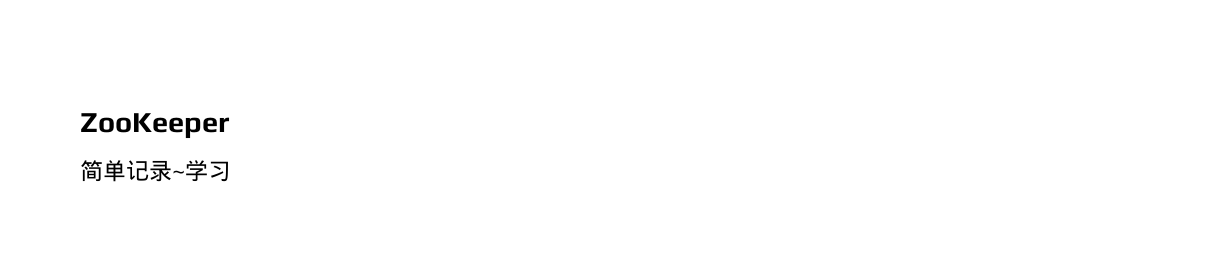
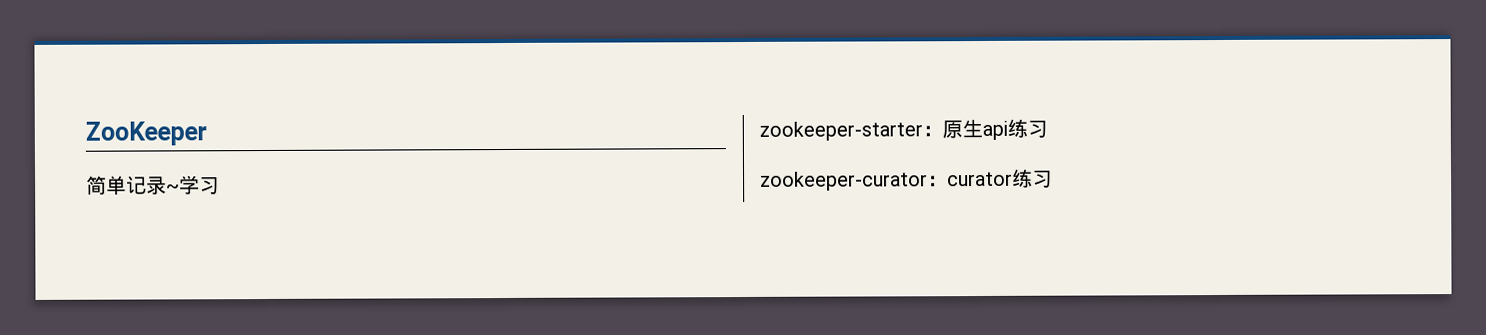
+ zookeeper-starter：原生api练习
+ zookeeper-curator：curator练习

